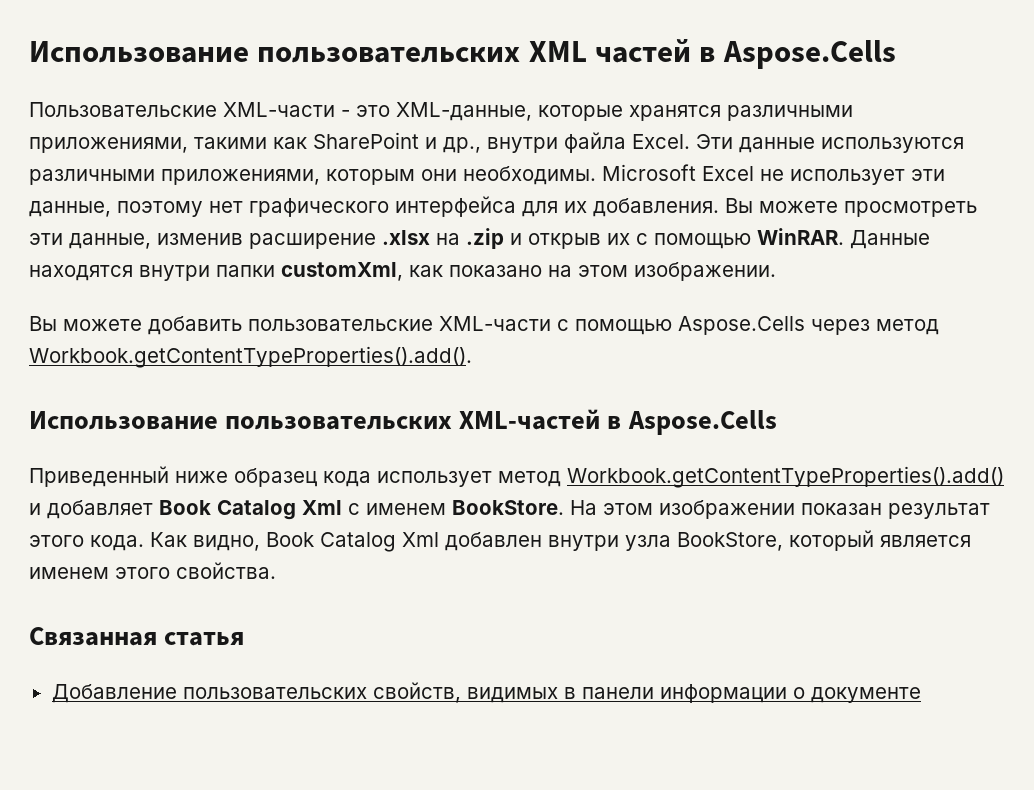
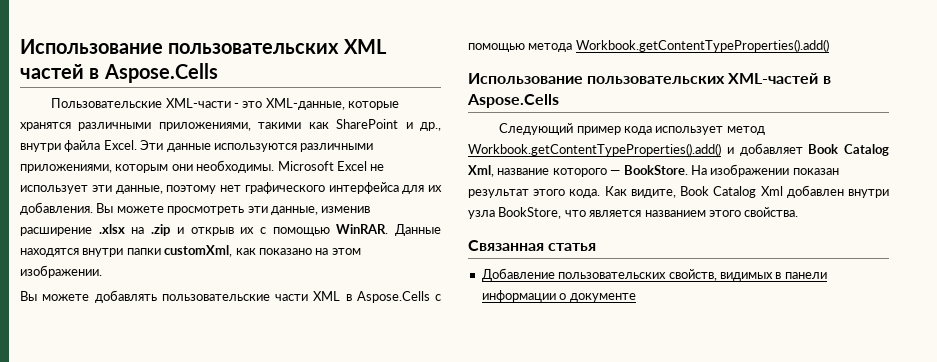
- Вы можете добавить пользовательские XML-части с помощью Aspose.Cells через метод Workbook.getContentTypeProperties().add().
+ Вы можете добавлять пользовательские части XML в Aspose.Cells с помощью метода Workbook.getContentTypeProperties().add()
- Приведенный ниже образец кода использует метод Workbook.getContentTypeProperties().add() и добавляет Book Catalog Xml с именем BookStore.
+ Следующий пример кода использует метод Workbook.getContentTypeProperties().add() и добавляет Book Catalog Xml, название которого — BookStore.
- На этом изображении показан результат этого кода.
+ На изображении показан результат этого кода.
- Как видно, Book Catalog Xml добавлен внутри узла BookStore, который является именем этого свойства.
+ Как видите, Book Catalog Xml добавлен внутри узла BookStore, что является названием этого свойства.

